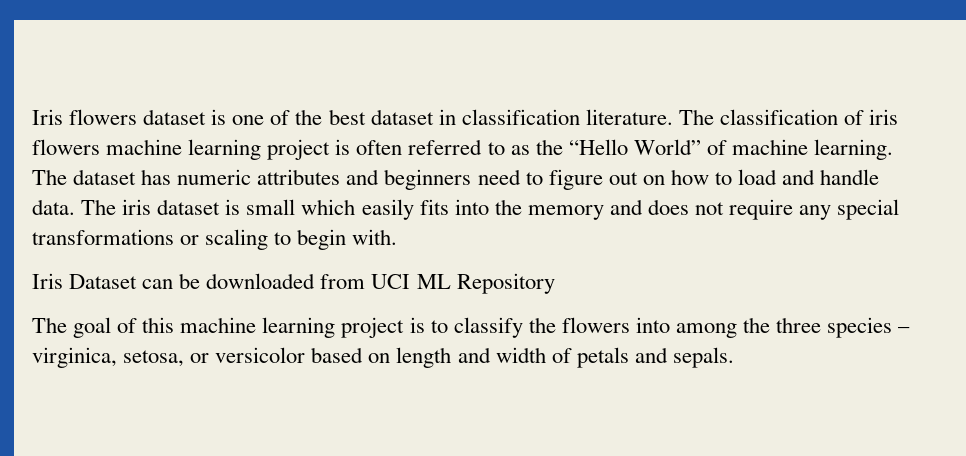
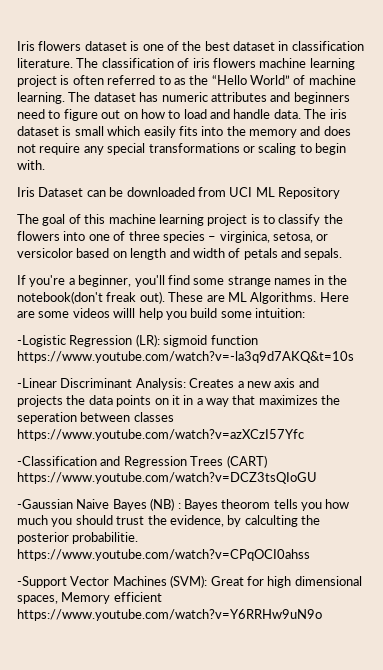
- The goal of this machine learning project is to classify the flowers into among the three species – virginica, setosa, or versicolor based on length and width of petals and sepals.
+ The goal of this machine learning project is to classify the flowers into one of three species – virginica, setosa, or versicolor based on length and width of petals and sepals.
+ If you're a beginner, you'll find some strange names in the notebook(don't freak out). These are ML Algorithms. Here are some videos willl help you build some intuition:
+ -Logistic Regression (LR): sigmoid function https://www.youtube.com/watch?v=-la3q9d7AKQ&t=10s
+ -Linear Discriminant Analysis: Creates a new axis and projects the data points on it in a way that maximizes the seperation between classes https://www.youtube.com/watch?v=azXCzI57Yfc
+ -Classification and Regression Trees (CART) https://www.youtube.com/watch?v=DCZ3tsQIoGU
+ -Gaussian Naive Bayes (NB) : Bayes theorom tells you how much you should trust the evidence, by calculting the posterior probabilitie. https://www.youtube.com/watch?v=CPqOCI0ahss
+ -Support Vector Machines (SVM): Great for high dimensional spaces, Memory efficient https://www.youtube.com/watch?v=Y6RRHw9uN9o

